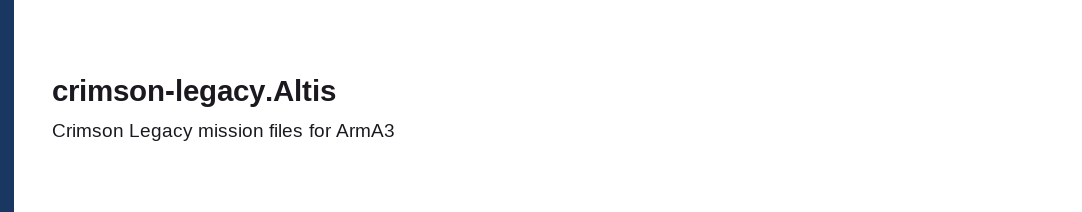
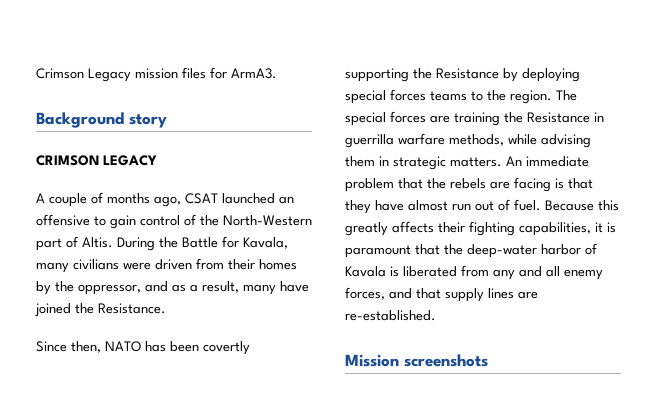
- crimson-legacy.Altis
- Crimson Legacy mission files for ArmA3
+ Crimson Legacy mission files for ArmA3.
+ Background story
+ CRIMSON LEGACY
+ A couple of months ago, CSAT launched an offensive to gain control of the North-Western part of Altis. During the Battle for Kavala, many civilians were driven from their homes by the oppressor, and as a result, many have joined the Resistance.
+ Since then, NATO has been covertly supporting the Resistance by deploying special forces teams to the region. The special forces are training the Resistance in guerrilla warfare methods, while advising them in strategic matters. An immediate problem that the rebels are facing is that they have almost run out of fuel. Because this greatly affects their fighting capabilities, it is paramount that the deep-water harbor of Kavala is liberated from any and all enemy forces, and that supply lines are re-established.
+ Mission screenshots

